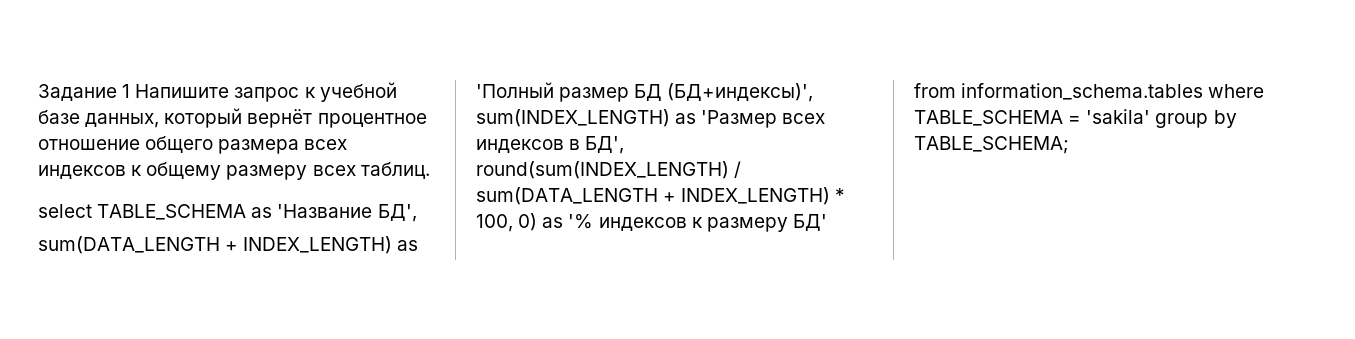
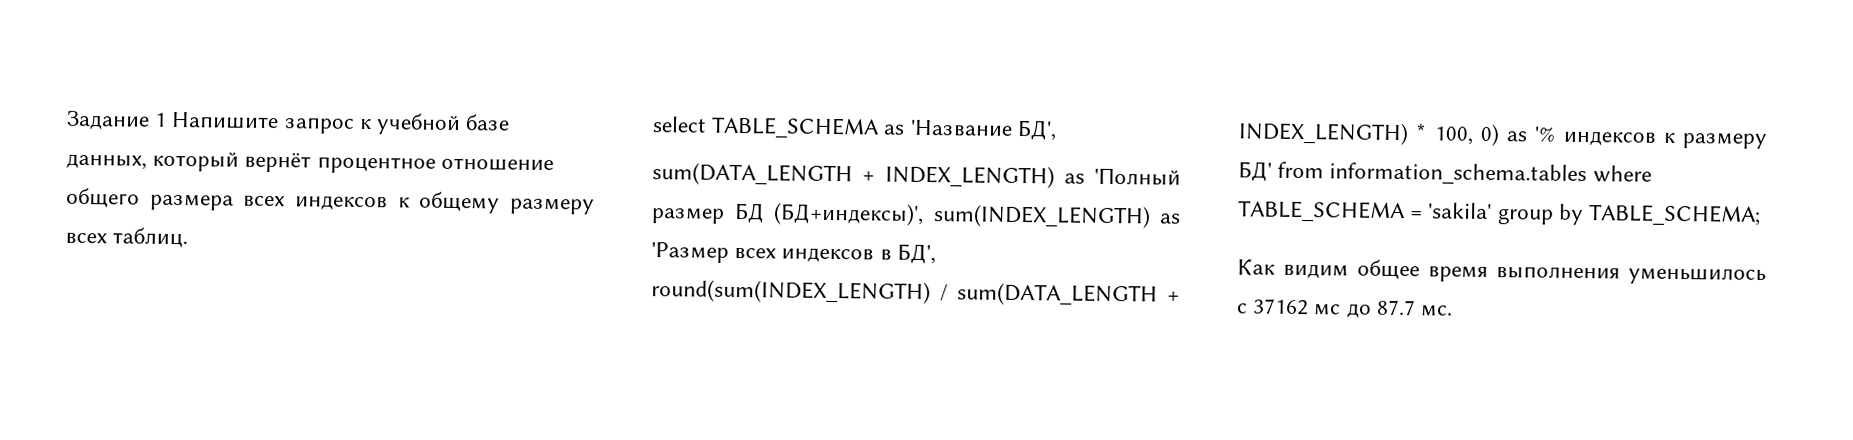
+ Как видим общее время выполнения уменьшилось с 37162 мс до 87.7 мс.

